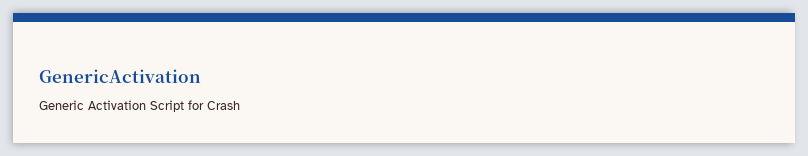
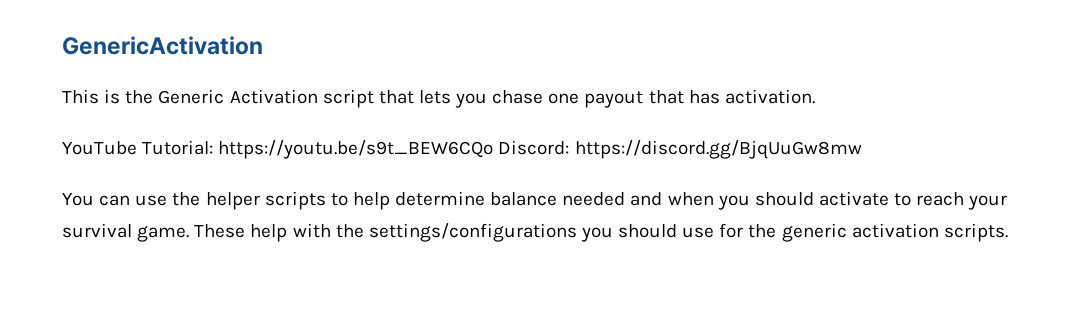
- Generic Activation Script for Crash
+ This is the Generic Activation script that lets you chase one payout that has activation.
+ YouTube Tutorial: https://youtu.be/s9t_BEW6CQo Discord: https://discord.gg/BjqUuGw8mw
+ You can use the helper scripts to help determine balance needed and when you should activate to reach your survival game. These help with the settings/configurations you should use for the generic activation scripts.

